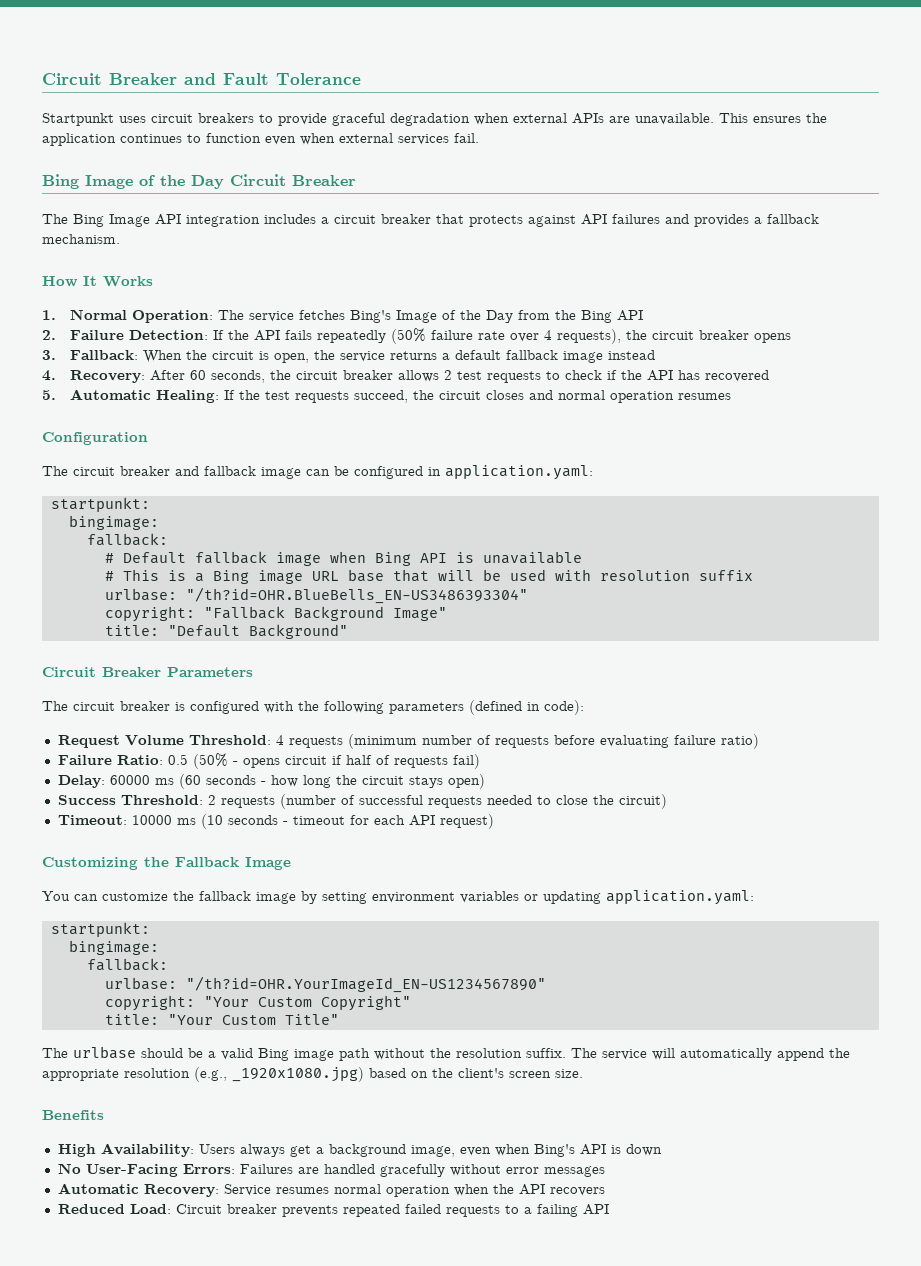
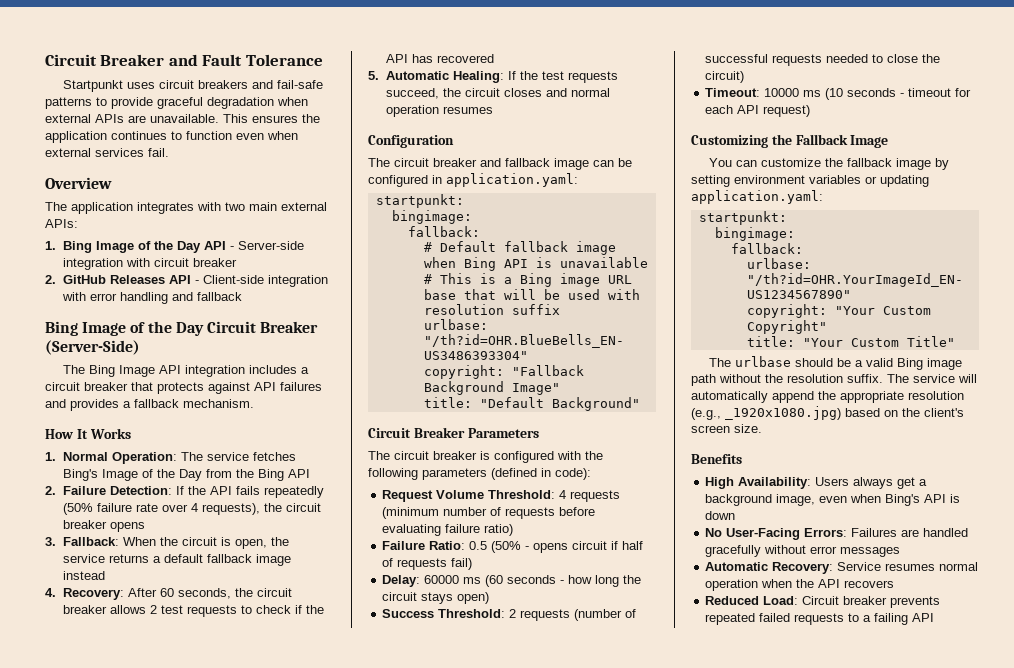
- Startpunkt uses circuit breakers to provide graceful degradation when external APIs are unavailable.
+ Startpunkt uses circuit breakers and fail-safe patterns to provide graceful degradation when external APIs are unavailable.
+ Overview
+ The application integrates with two main external APIs:
+ 1. Bing Image of the Day API - Server-side integration with circuit breaker
+ 2. GitHub Releases API - Client-side integration with error handling and fallback
- Bing Image of the Day Circuit Breaker
+ Bing Image of the Day Circuit Breaker (Server-Side)

